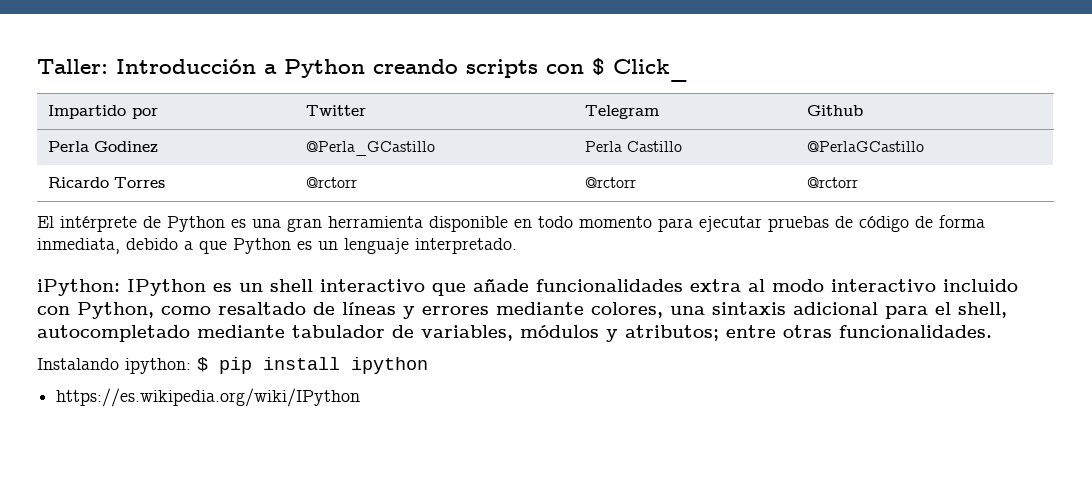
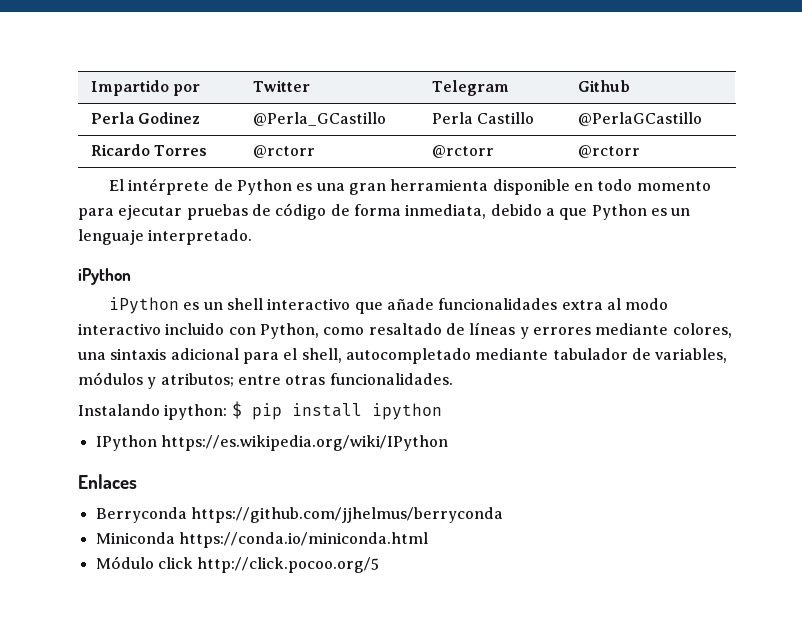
- Taller: Introducción a Python creando scripts con $ Click_
  El intérprete de Python es una gran herramienta disponible en todo momento para ejecutar pruebas de código de forma inmediata, debido a que Python es un lenguaje interpretado.
- iPython: IPython es un shell interactivo que añade funcionalidades extra al modo interactivo incluido con Python, como resaltado de líneas y errores mediante colores, una sintaxis adicional para el shell, autocompletado mediante tabulador de variables, módulos y atributos;
+ iPython
+ iPython es un shell interactivo que añade funcionalidades extra al modo interactivo incluido con Python, como resaltado de líneas y errores mediante colores, una sintaxis adicional para el shell, autocompletado mediante tabulador de variables, módulos y atributos;
- https://es.wikipedia.org/wiki/IPython
+ IPython https://es.wikipedia.org/wiki/IPython
+ Enlaces
+ Berryconda https://github.com/jjhelmus/berryconda
+ Miniconda https://conda.io/miniconda.html
+ Módulo click http://click.pocoo.org/5

